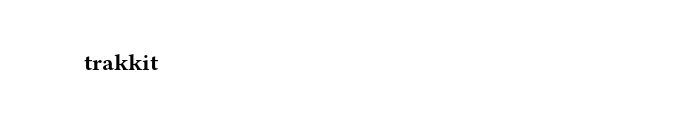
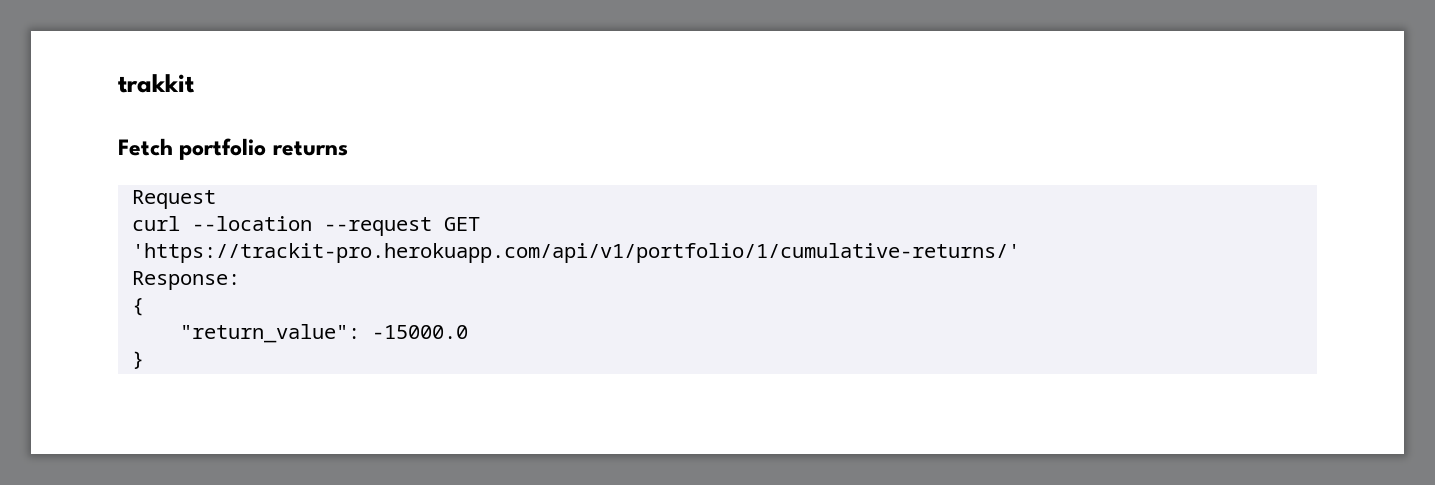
+ Fetch portfolio returns
+ Request
+ curl --location --request GET 'https://trackit-pro.herokuapp.com/api/v1/portfolio/1/cumulative-returns/'
+ Response:
+ {
+ "return_value": -15000.0
+ }

